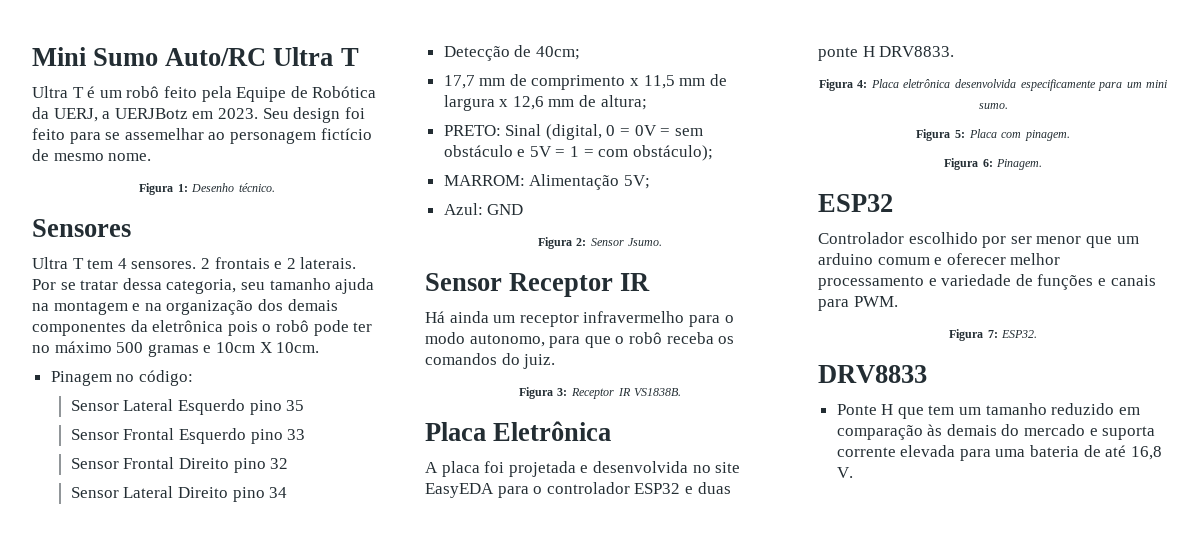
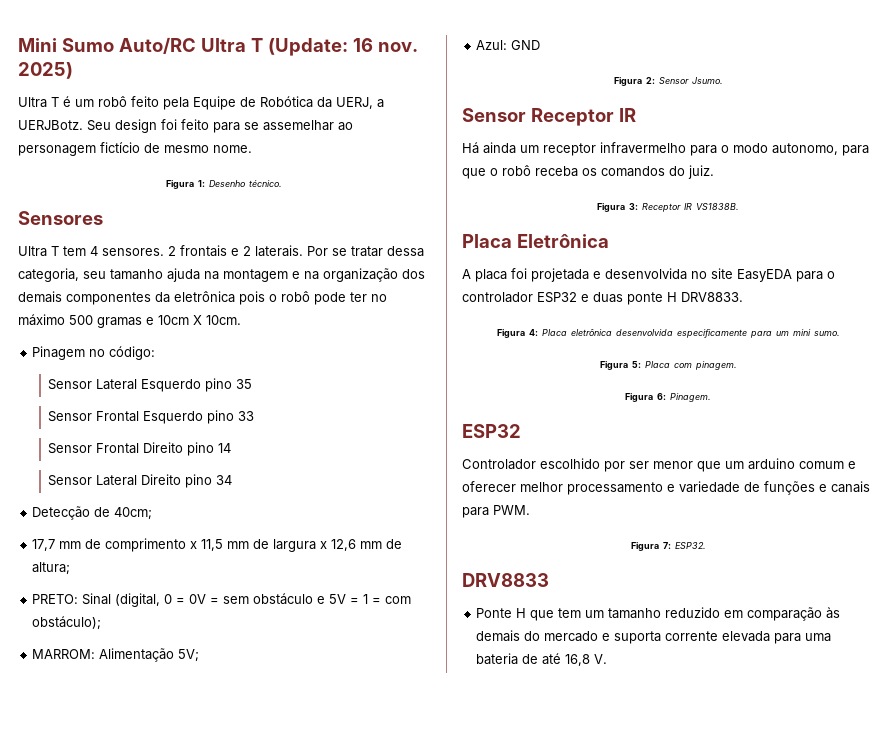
- Mini Sumo Auto/RC Ultra T
+ Mini Sumo Auto/RC Ultra T (Update: 16 nov. 2025)
- Ultra T é um robô feito pela Equipe de Robótica da UERJ, a UERJBotz em 2023.
+ Ultra T é um robô feito pela Equipe de Robótica da UERJ, a UERJBotz.
- Sensor Frontal Direito pino 32
+ Sensor Frontal Direito pino 14

